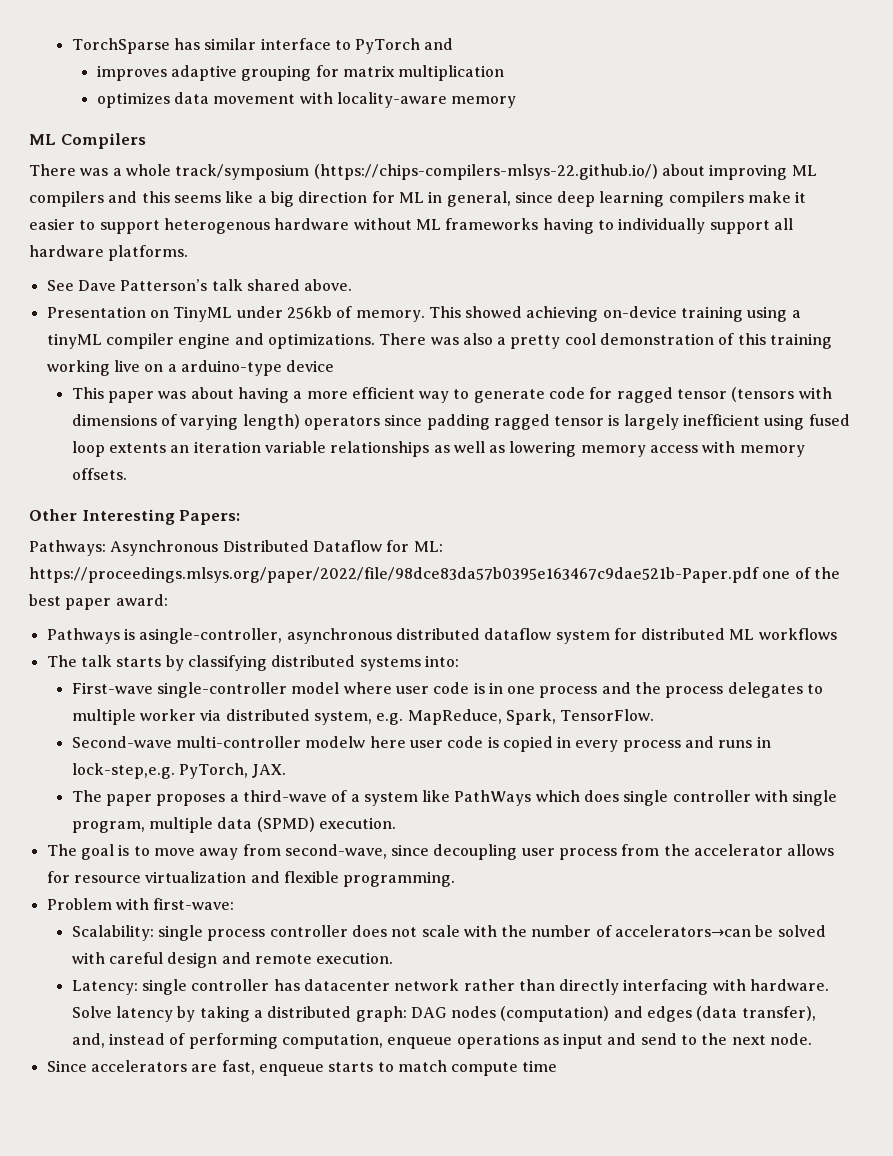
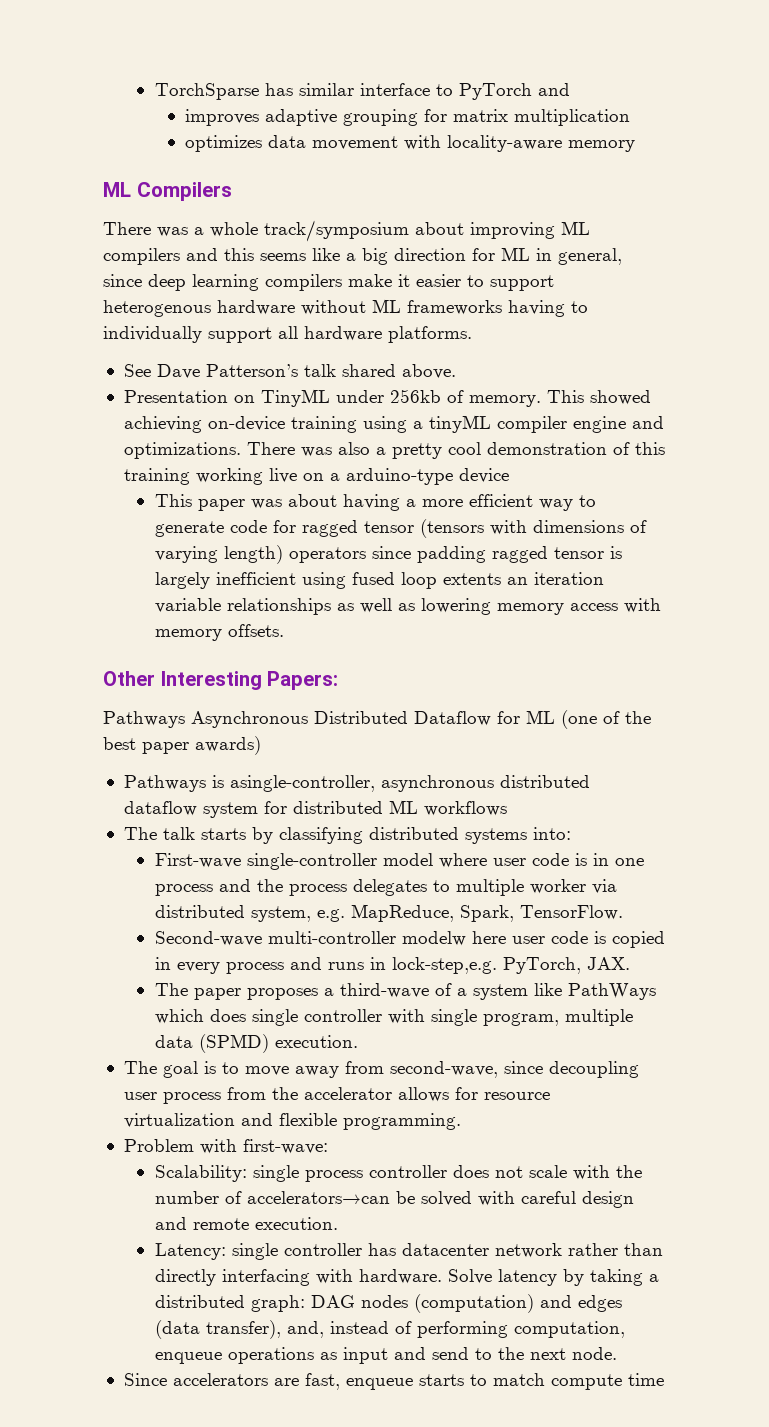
- There was a whole track/symposium (https://chips-compilers-mlsys-22.github.io/) about improving ML compilers and this seems like a big direction for ML in general, since deep learning compilers make it easier to support heterogenous hardware without ML frameworks having to individually support all hardware platforms.
+ There was a whole track/symposium about improving ML compilers and this seems like a big direction for ML in general, since deep learning compilers make it easier to support heterogenous hardware without ML frameworks having to individually support all hardware platforms.
- Pathways: Asynchronous Distributed Dataflow for ML: https://proceedings.mlsys.org/paper/2022/file/98dce83da57b0395e163467c9dae521b-Paper.pdf one of the best paper award:
+ Pathways Asynchronous Distributed Dataflow for ML (one of the best paper awards)

